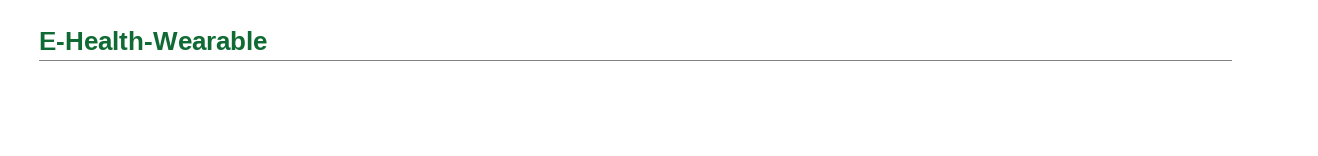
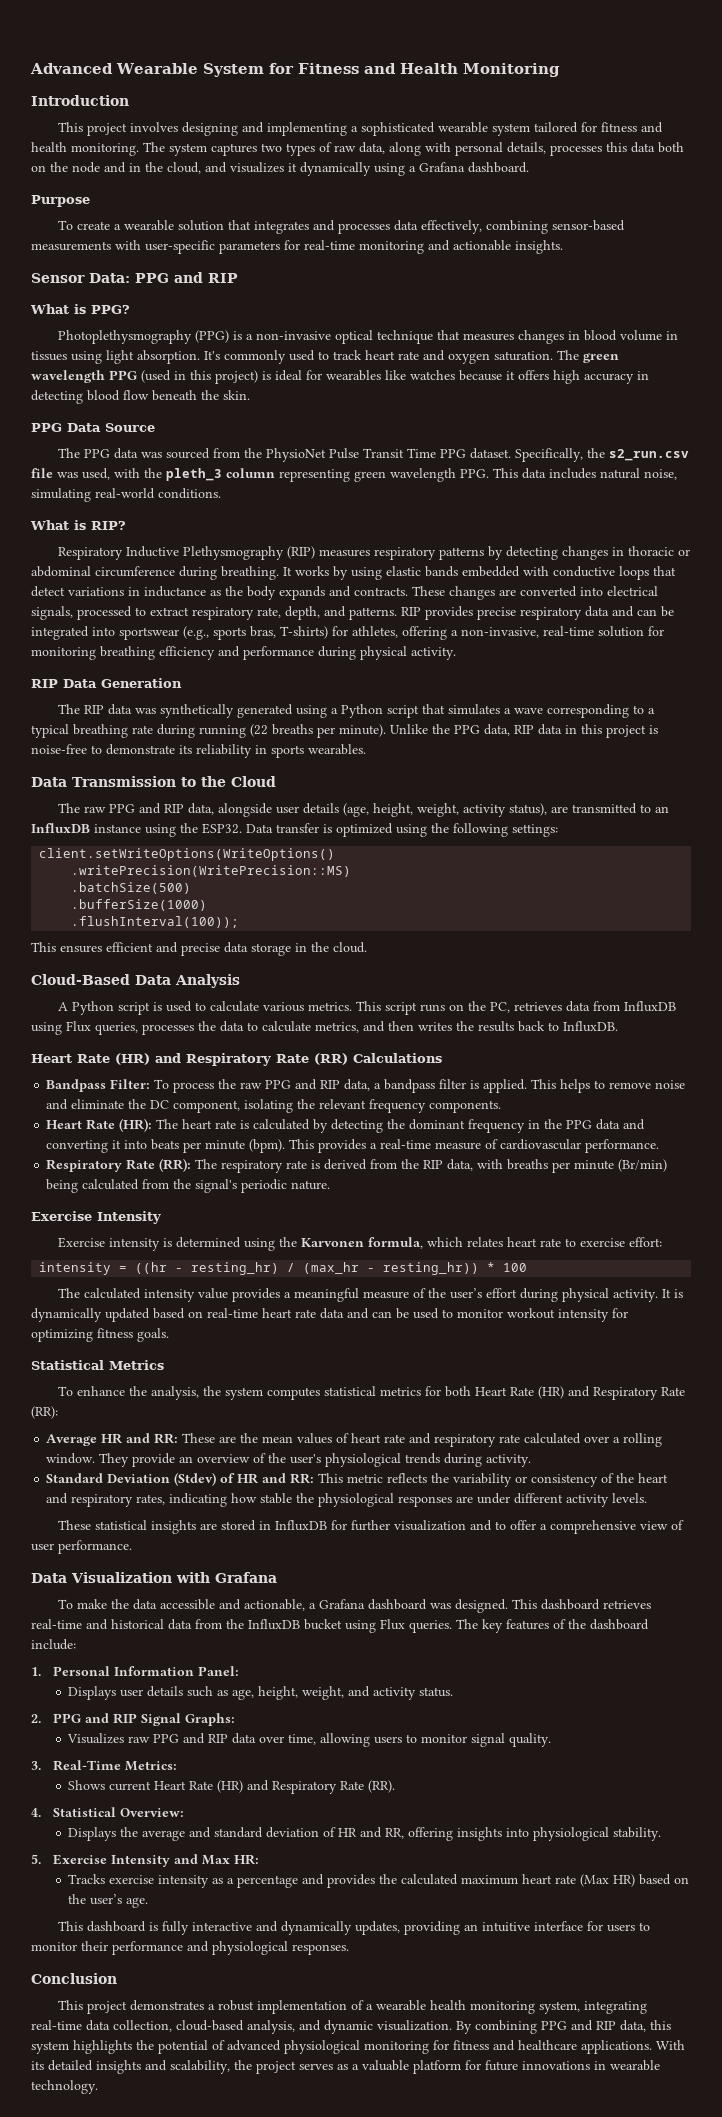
- E-Health-Wearable
+ Advanced Wearable System for Fitness and Health Monitoring
+ Introduction
+ This project involves designing and implementing a sophisticated wearable system tailored for fitness and health monitoring. The system captures two types of raw data, along with personal details, processes this data both on the node and in the cloud, and visualizes it dynamically using a Grafana dashboard.
+ Purpose
+ To create a wearable solution that integrates and processes data effectively, combining sensor-based measurements with user-specific parameters for real-time monitoring and actionable insights.
+ Sensor Data: PPG and RIP
+ What is PPG?
+ Photoplethysmography (PPG) is a non-invasive optical technique that measures changes in blood volume in tissues using light absorption. It's commonly used to track heart rate and oxygen saturation. The green wavelength PPG (used in this project) is ideal for wearables like watches because it offers high accuracy in detecting blood flow beneath the skin.
+ PPG Data Source
+ The PPG data was sourced from the PhysioNet Pulse Transit Time PPG dataset. Specifically, the s2_run.csv file was used, with the pleth_3 column representing green wavelength PPG. This data includes natural noise, simulating real-world conditions.
+ What is RIP?
+ Respiratory Inductive Plethysmography (RIP) measures respiratory patterns by detecting changes in thoracic or abdominal circumference during breathing. It works by using elastic bands embedded with conductive loops that detect variations in inductance as the body expands and contracts. These changes are converted into electrical signals, processed to extract respiratory rate, depth, and patterns. RIP provides precise respiratory data and can be integrated into sportswear (e.g., sports bras, T-shirts) for athletes, offering a non-invasive, real-time solution for monitoring breathing efficiency and performance during physical activity.
+ RIP Data Generation
+ The RIP data was synthetically generated using a Python script that simulates a wave corresponding to a typical breathing rate during running (22 breaths per minute). Unlike the PPG data, RIP data in this project is noise-free to demonstrate its reliability in sports wearables.
+ Data Transmission to the Cloud
+ The raw PPG and RIP data, alongside user details (age, height, weight, activity status), are transmitted to an InfluxDB instance using the ESP32. Data transfer is optimized using the following settings:
+ client.setWriteOptions(WriteOptions()
+ .writePrecision(WritePrecision::MS)
+ .batchSize(500)
+ .bufferSize(1000)
+ .flushInterval(100));
+ This ensures efficient and precise data storage in the cloud.
+ Cloud-Based Data Analysis
+ A Python script is used to calculate various metrics. This script runs on the PC, retrieves data from InfluxDB using Flux queries, processes the data to calculate metrics, and then writes the results back to InfluxDB.
+ Heart Rate (HR) and Respiratory Rate (RR) Calculations
+ Bandpass Filter: To process the raw PPG and RIP data, a bandpass filter is applied. This helps to remove noise and eliminate the DC component, isolating the relevant frequency components.
+ Heart Rate (HR): The heart rate is calculated by detecting the dominant frequency in the PPG data and converting it into beats per minute (bpm). This provides a real-time measure of cardiovascular performance.
+ Respiratory Rate (RR): The respiratory rate is derived from the RIP data, with breaths per minute (Br/min) being calculated from the signal's periodic nature.
+ Exercise Intensity
+ Exercise intensity is determined using the Karvonen formula, which relates heart rate to exercise effort:
+ intensity = ((hr - resting_hr) / (max_hr - resting_hr)) * 100
+ The calculated intensity value provides a meaningful measure of the user’s effort during physical activity. It is dynamically updated based on real-time heart rate data and can be used to monitor workout intensity for optimizing fitness goals.
+ Statistical Metrics
+ To enhance the analysis, the system computes statistical metrics for both Heart Rate (HR) and Respiratory Rate (RR):
+ Average HR and RR: These are the mean values of heart rate and respiratory rate calculated over a rolling window. They provide an overview of the user's physiological trends during activity.
+ Standard Deviation (Stdev) of HR and RR: This metric reflects the variability or consistency of the heart and respiratory rates, indicating how stable the physiological responses are under different activity levels.
+ These statistical insights are stored in InfluxDB for further visualization and to offer a comprehensive view of user performance.
+ Data Visualization with Grafana
+ To make the data accessible and actionable, a Grafana dashboard was designed. This dashboard retrieves real-time and historical data from the InfluxDB bucket using Flux queries. The key features of the dashboard include:
+ 1. Personal Information Panel:
+ Displays user details such as age, height, weight, and activity status.
+ 2. PPG and RIP Signal Graphs:
+ Visualizes raw PPG and RIP data over time, allowing users to monitor signal quality.
+ 3. Real-Time Metrics:
+ Shows current Heart Rate (HR) and Respiratory Rate (RR).
+ 4. Statistical Overview:
+ Displays the average and standard deviation of HR and RR, offering insights into physiological stability.
+ 5. Exercise Intensity and Max HR:
+ Tracks exercise intensity as a percentage and provides the calculated maximum heart rate (Max HR) based on the user’s age.
+ This dashboard is fully interactive and dynamically updates, providing an intuitive interface for users to monitor their performance and physiological responses.
+ Conclusion
+ This project demonstrates a robust implementation of a wearable health monitoring system, integrating real-time data collection, cloud-based analysis, and dynamic visualization. By combining PPG and RIP data, this system highlights the potential of advanced physiological monitoring for fitness and healthcare applications. With its detailed insights and scalability, the project serves as a valuable platform for future innovations in wearable technology.

